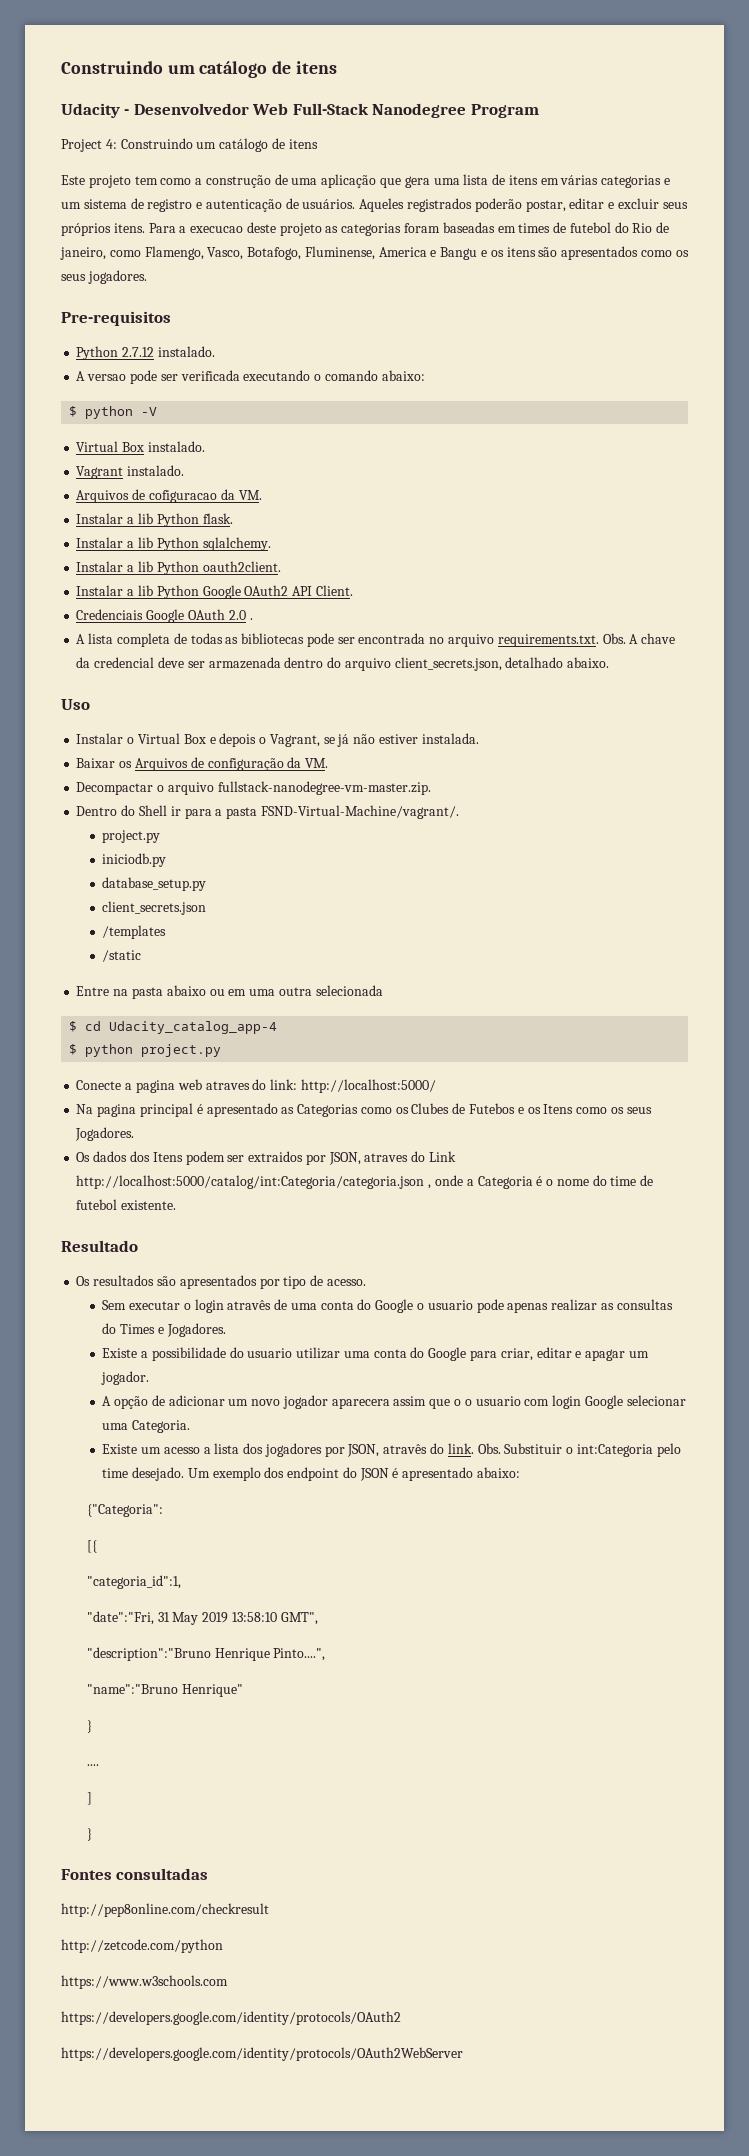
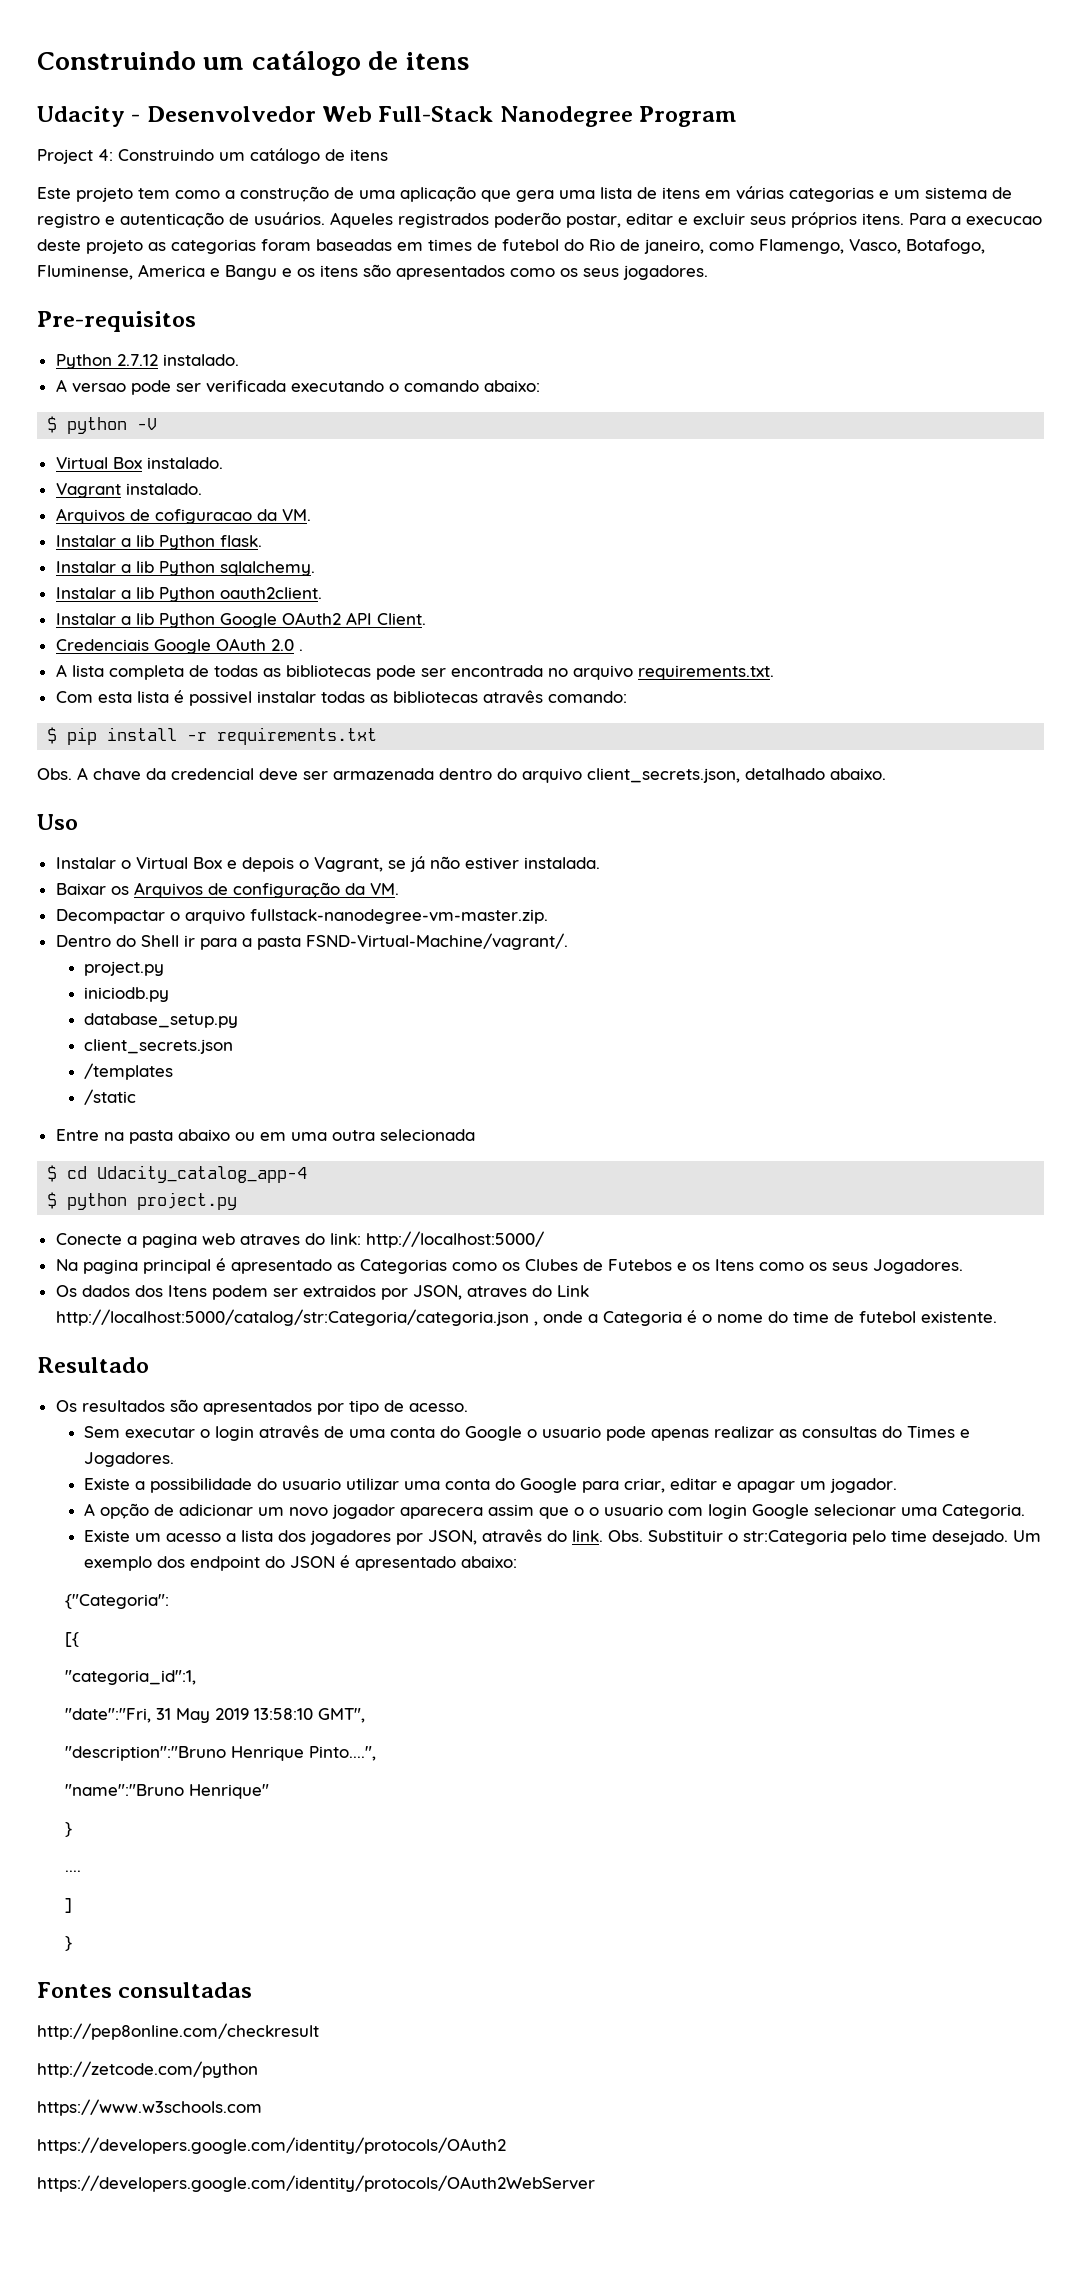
- A lista completa de todas as bibliotecas pode ser encontrada no arquivo requirements.txt. Obs. A chave da credencial deve ser armazenada dentro do arquivo client_secrets.json, detalhado abaixo.
+ A lista completa de todas as bibliotecas pode ser encontrada no arquivo requirements.txt.
+ Com esta lista é possivel instalar todas as bibliotecas atravês comando:
+ $ pip install -r requirements.txt
+ Obs. A chave da credencial deve ser armazenada dentro do arquivo client_secrets.json, detalhado abaixo.
- Os dados dos Itens podem ser extraidos por JSON, atraves do Link http://localhost:5000/catalog/int:Categoria/categoria.json , onde a Categoria é o nome do time de futebol existente.
+ Os dados dos Itens podem ser extraidos por JSON, atraves do Link http://localhost:5000/catalog/str:Categoria/categoria.json , onde a Categoria é o nome do time de futebol existente.
- Obs. Substituir o int:Categoria pelo time desejado.
+ Obs. Substituir o str:Categoria pelo time desejado.

